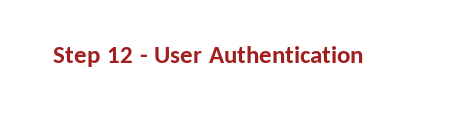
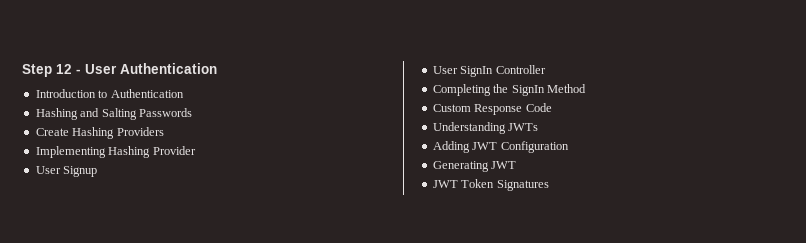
+ Introduction to Authentication
+ Hashing and Salting Passwords
+ Create Hashing Providers
+ Implementing Hashing Provider
+ User Signup
+ User SignIn Controller
+ Completing the SignIn Method
+ Custom Response Code
+ Understanding JWTs
+ Adding JWT Configuration
+ Generating JWT
+ JWT Token Signatures

